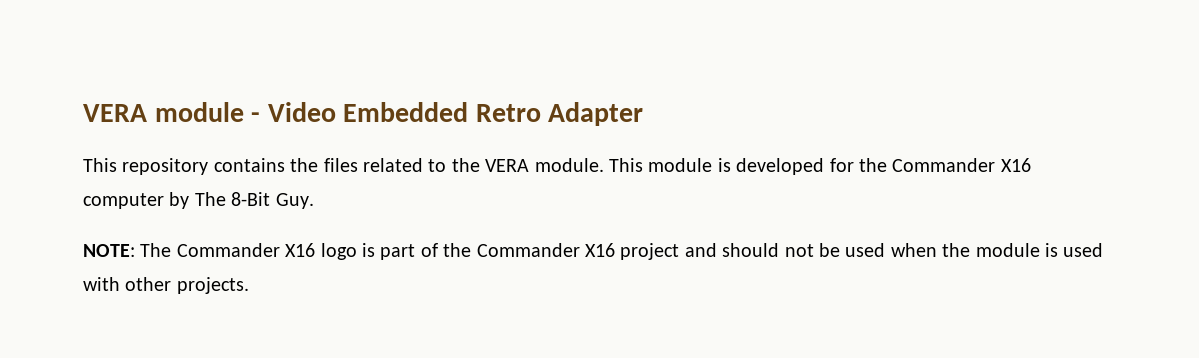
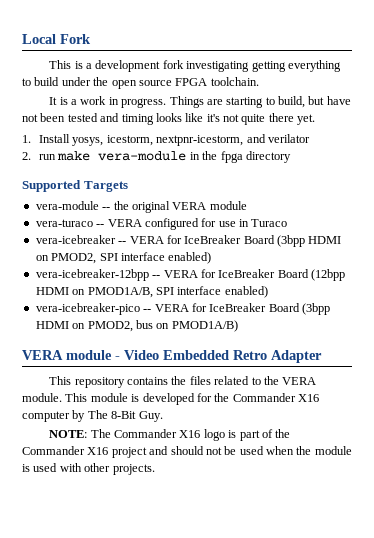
+ Local Fork
+ This is a development fork investigating getting everything to build under the open source FPGA toolchain.
+ It is a work in progress. Things are starting to build, but have not been tested and timing looks like it's not quite there yet.
+ 1. Install yosys, icestorm, nextpnr-icestorm, and verilator
+ 2. run make vera-module in the fpga directory
+ Supported Targets
+ vera-module -- the original VERA module
+ vera-turaco -- VERA configured for use in Turaco
+ vera-icebreaker -- VERA for IceBreaker Board (3bpp HDMI on PMOD2, SPI interface enabled)
+ vera-icebreaker-12bpp -- VERA for IceBreaker Board (12bpp HDMI on PMOD1A/B, SPI interface enabled)
+ vera-icebreaker-pico -- VERA for IceBreaker Board (3bpp HDMI on PMOD2, bus on PMOD1A/B)

